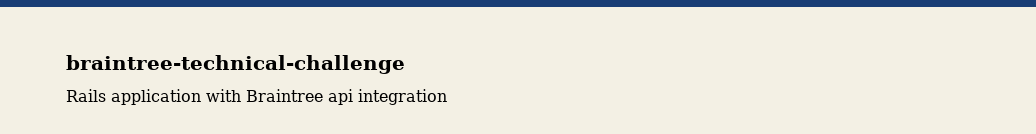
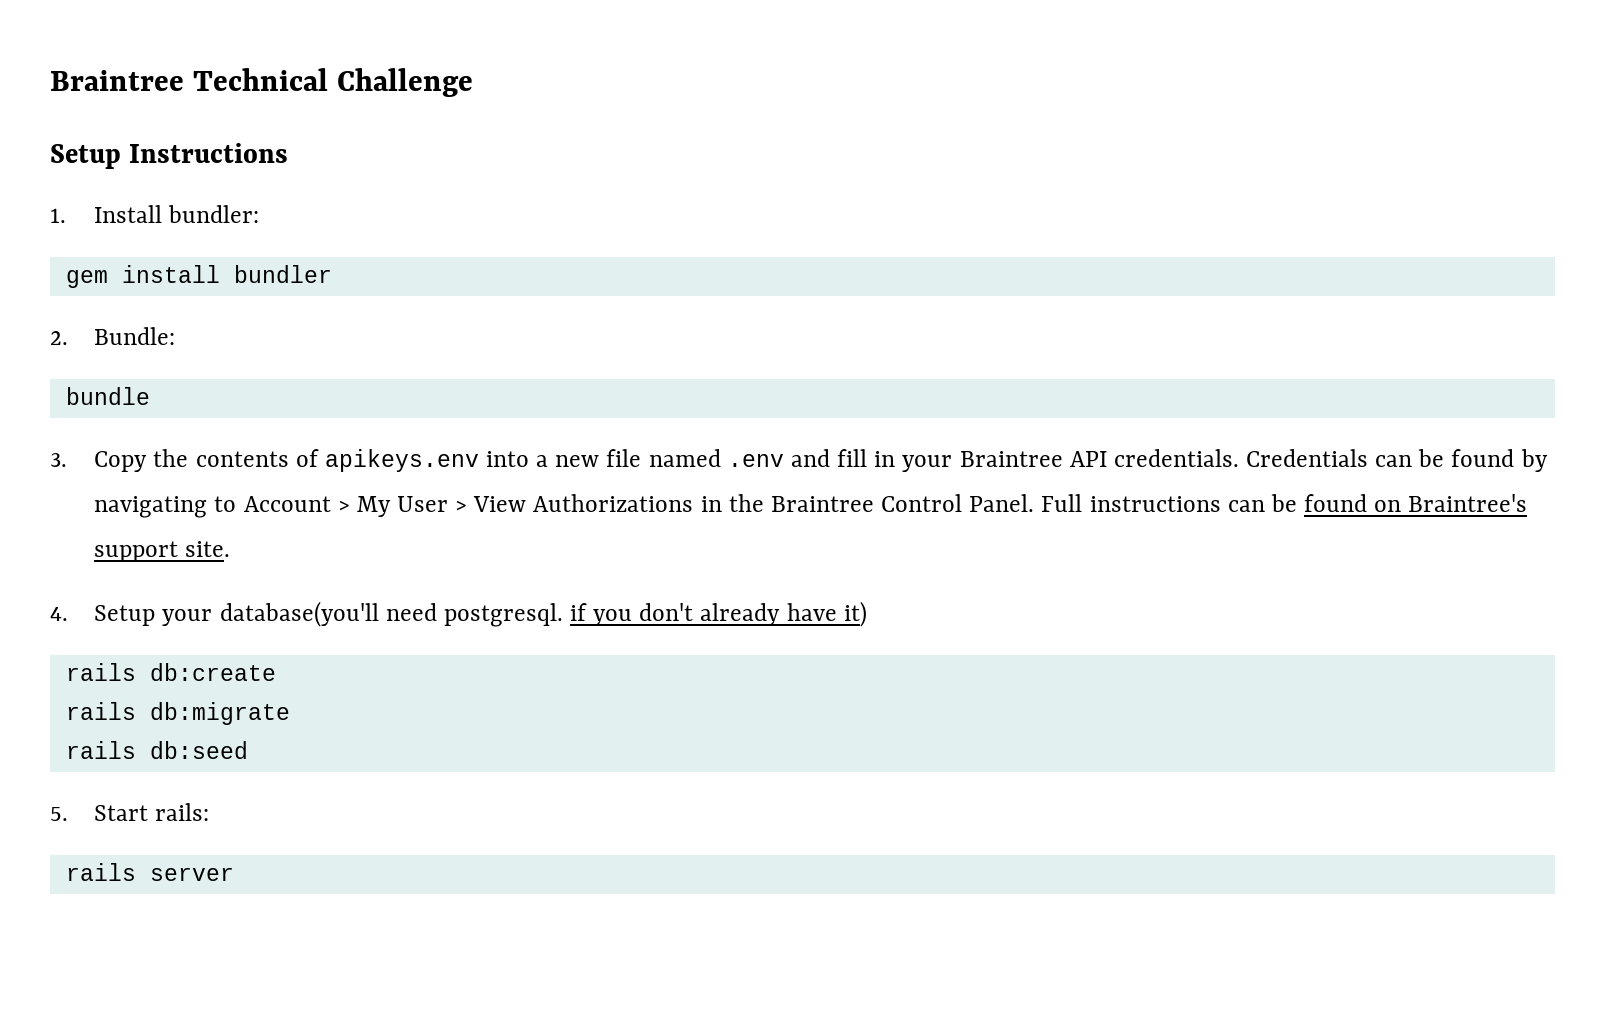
- braintree-technical-challenge
- Rails application with Braintree api integration
+ Braintree Technical Challenge
+ Setup Instructions
+ 1. Install bundler:
+ gem install bundler
+ 2. Bundle:
+ bundle
+ 3. Copy the contents of apikeys.env into a new file named .env and fill in your Braintree API credentials. Credentials can be found by navigating to Account > My User > View Authorizations in the Braintree Control Panel. Full instructions can be found on Braintree's support site.
+ 4. Setup your database(you'll need postgresql. if you don't already have it)
+ rails db:create
+ rails db:migrate
+ rails db:seed
+ 5. Start rails:
+ rails server

